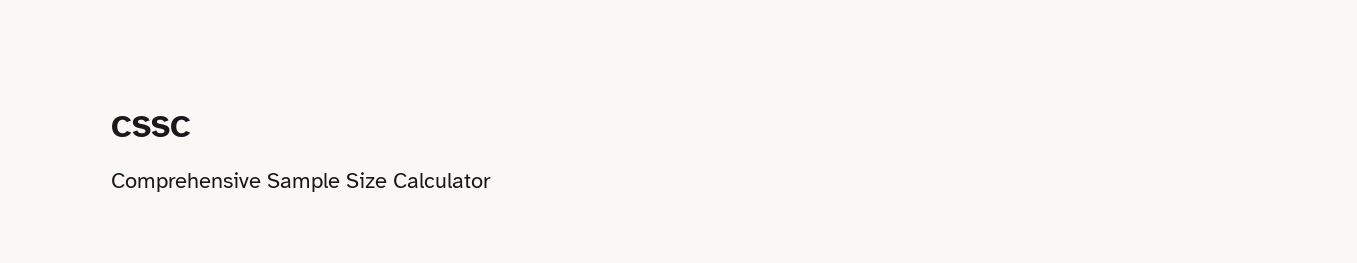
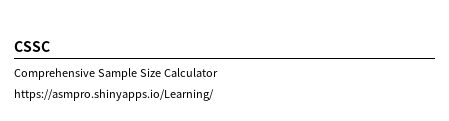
+ https://asmpro.shinyapps.io/Learning/

